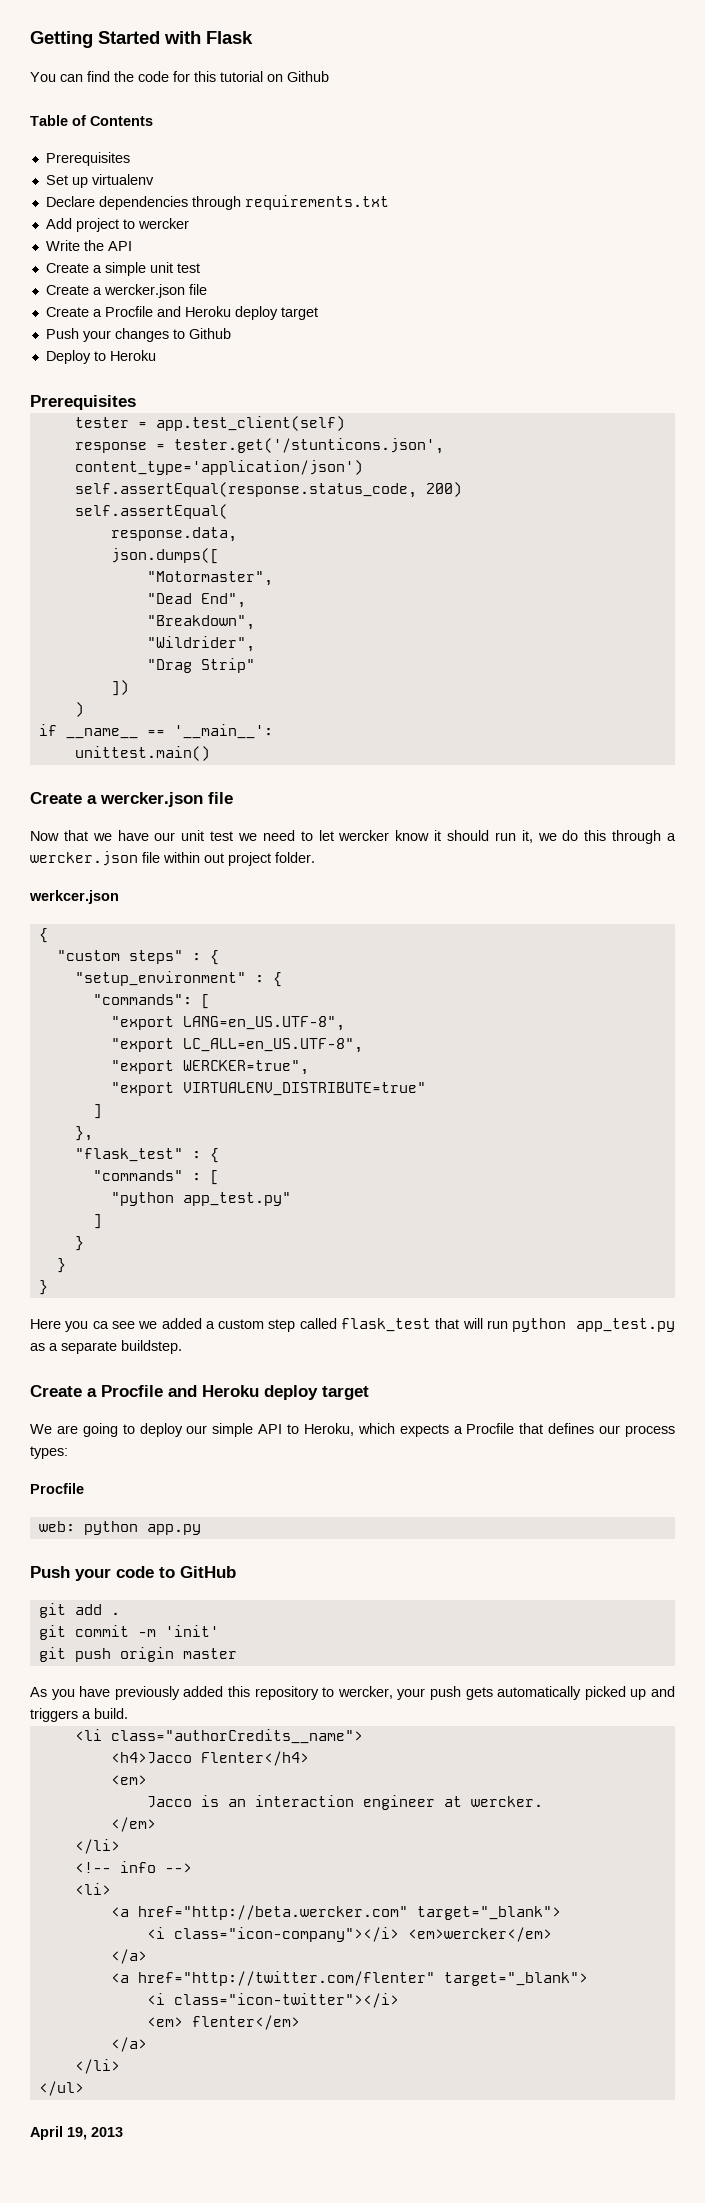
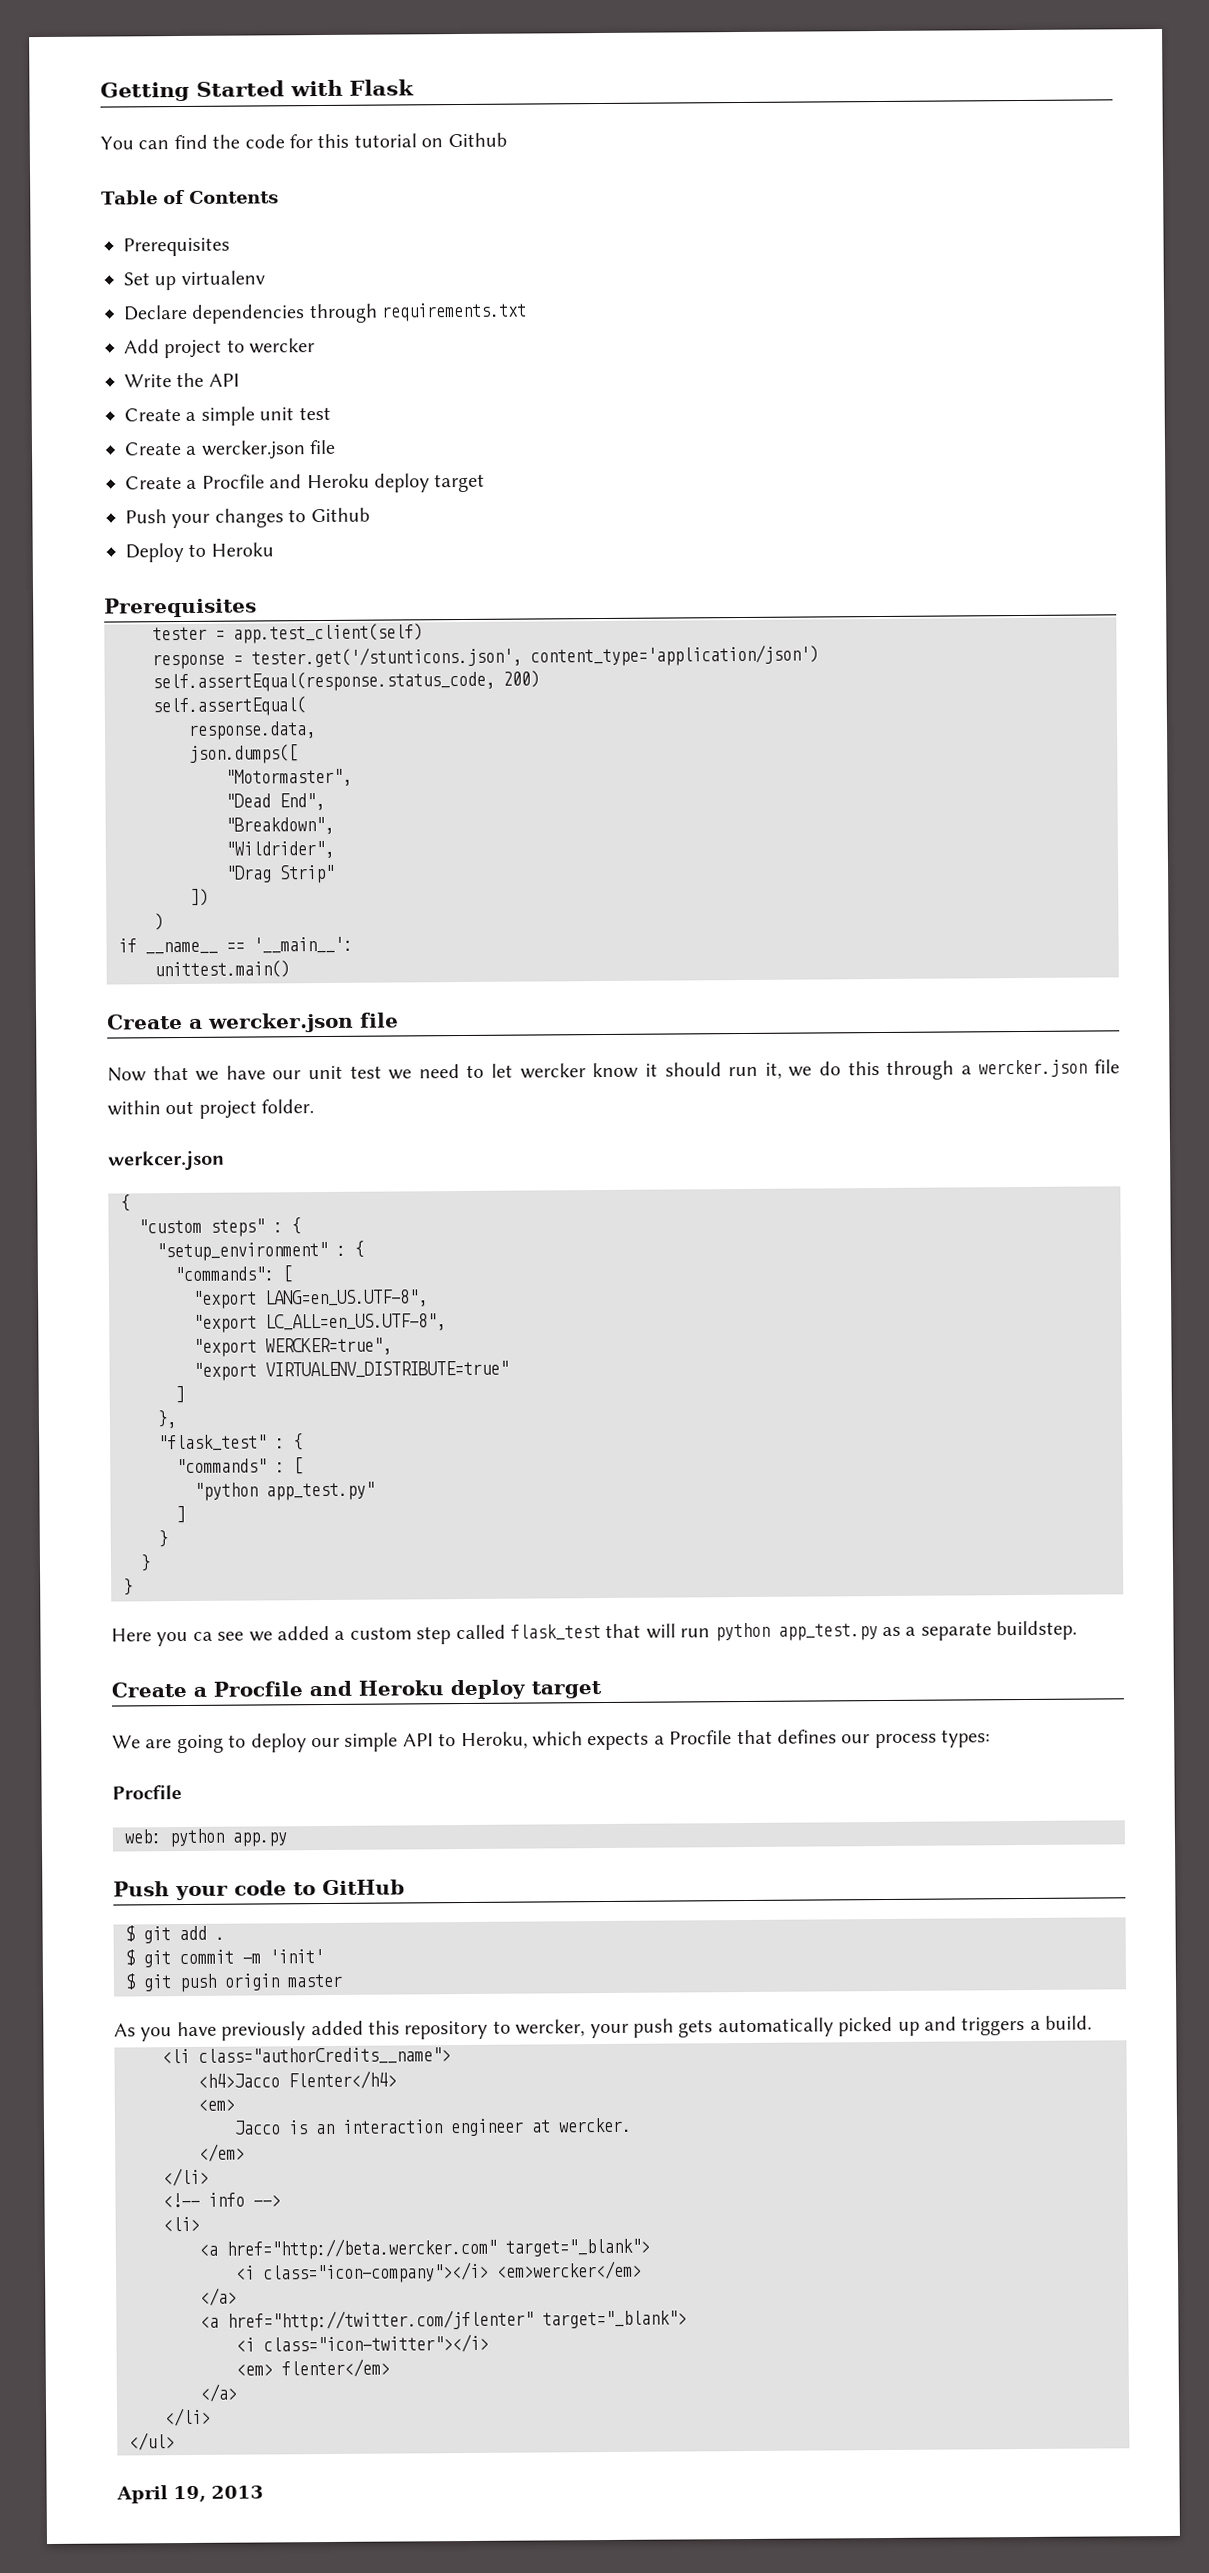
- git add .
+ $ git add .
- git commit -m 'init'
+ $ git commit -m 'init'
- git push origin master
+ $ git push origin master
- <a href="http://twitter.com/flenter" target="_blank">
+ <a href="http://twitter.com/jflenter" target="_blank">

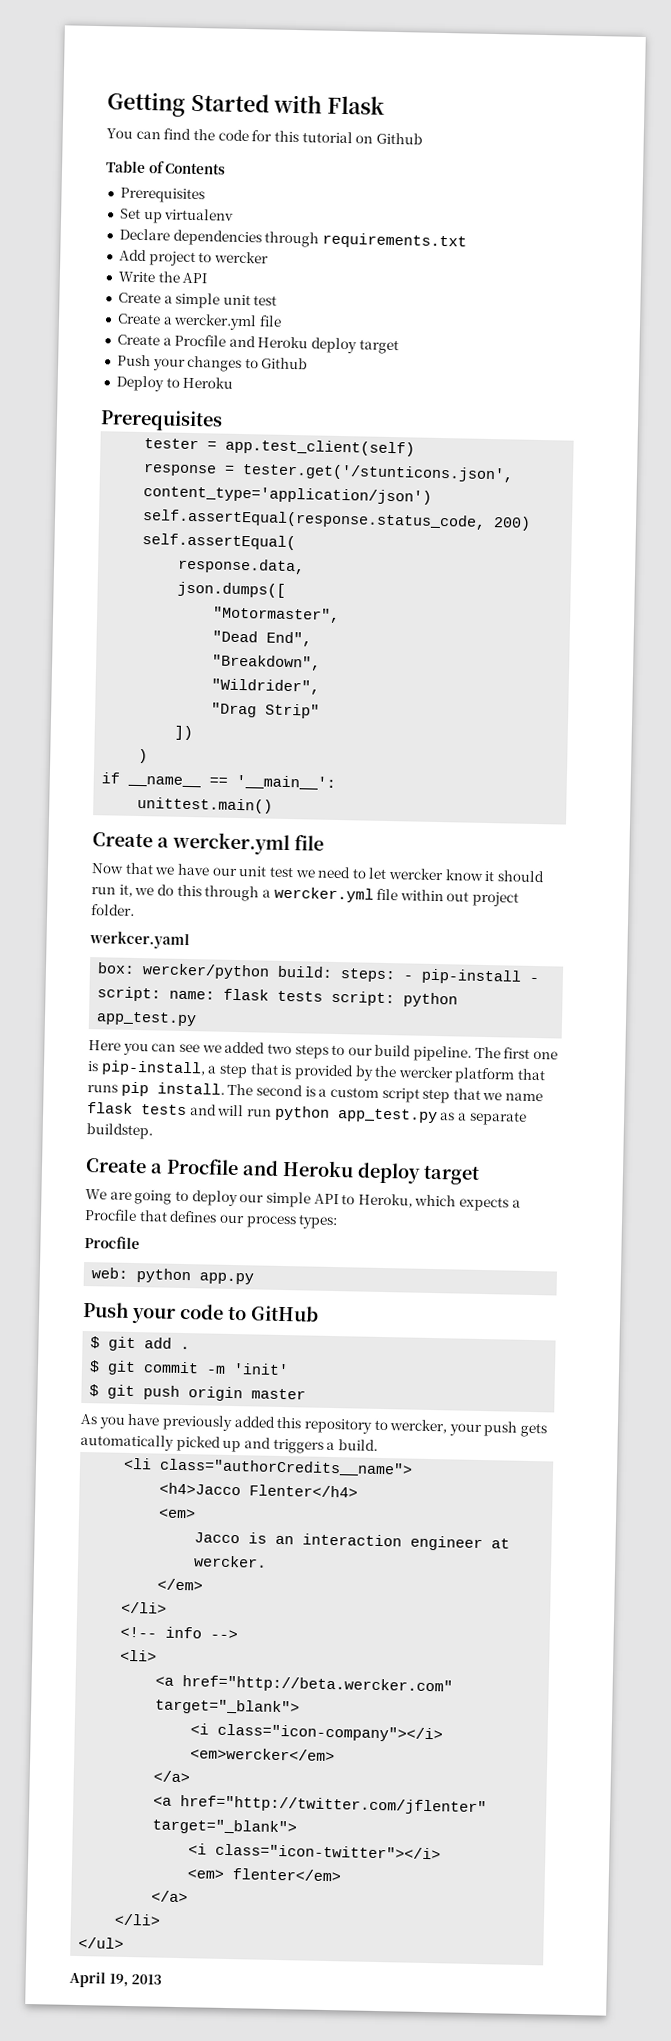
  Create a simple unit test
- Create a wercker.json file
+ Create a wercker.yml file
  unittest.main()
- Create a wercker.json file
+ Create a wercker.yml file
- Now that we have our unit test we need to let wercker know it should run it, we do this through a wercker.json file within out project folder.
+ Now that we have our unit test we need to let wercker know it should run it, we do this through a wercker.yml file within out project folder.
- werkcer.json
- {
- "custom steps" : {
- "setup_environment" : {
- "commands": [
- "export LANG=en_US.UTF-8",
- "export LC_ALL=en_US.UTF-8",
- "export WERCKER=true",
- "export VIRTUALENV_DISTRIBUTE=true"
- ]
- },
- "flask_test" : {
- "commands" : [
- "python app_test.py"
- ]
- }
- }
- }
+ werkcer.yaml
+ box: wercker/python build: steps: - pip-install - script: name: flask tests script: python app_test.py
- Here you ca see we added a custom step called flask_test that will run python app_test.py as a separate buildstep.
+ Here you can see we added two steps to our build pipeline. The first one is pip-install, a step that is provided by the wercker platform that runs pip install. The second is a custom script step that we name flask tests and will run python app_test.py as a separate buildstep.

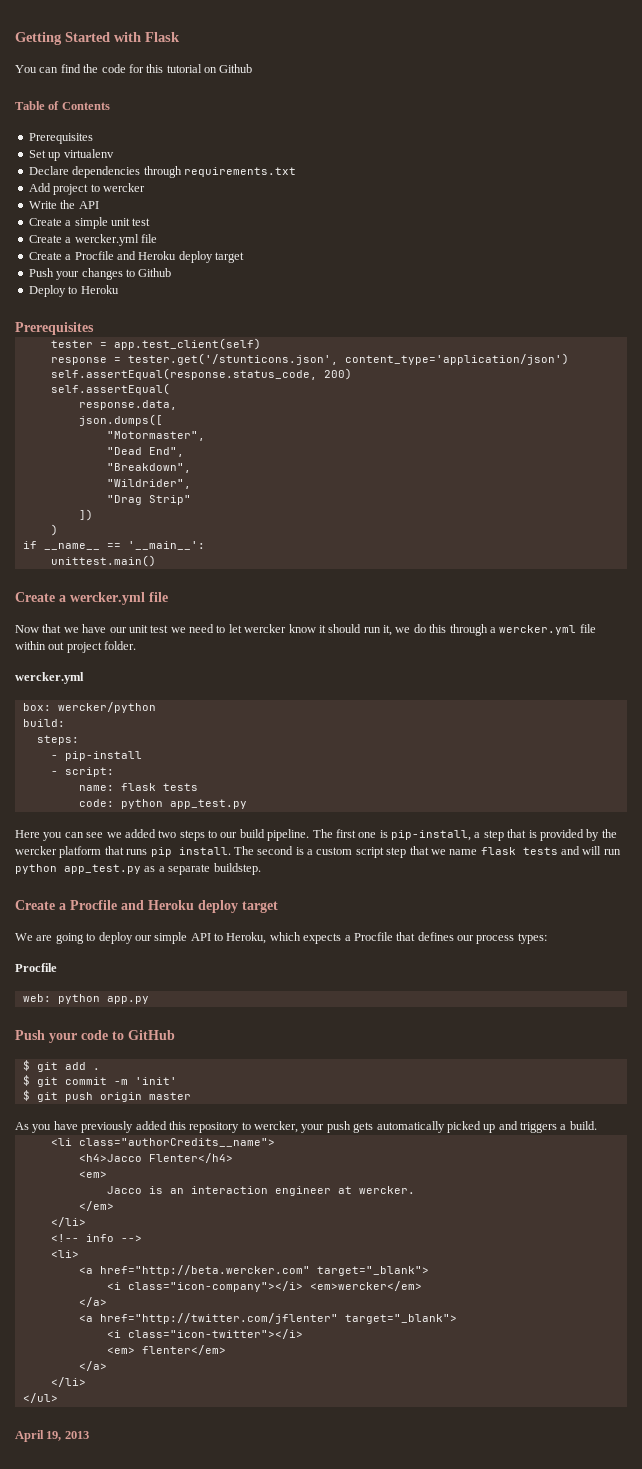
  Now that we have our unit test we need to let wercker know it should run it, we do this through a wercker.yml file within out project folder.
- werkcer.yaml
+ wercker.yml
- box: wercker/python build: steps: - pip-install - script: name: flask tests script: python app_test.py
+ box: wercker/python
+ build:
+ steps:
+ - pip-install
+ - script:
+ name: flask tests
+ code: python app_test.py

